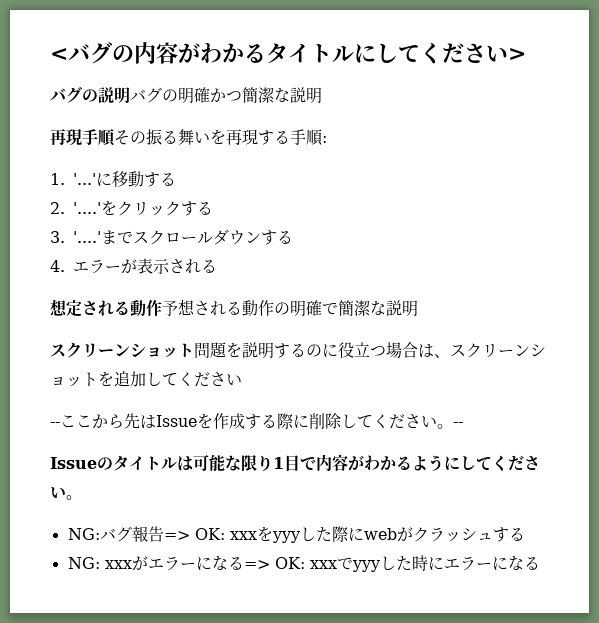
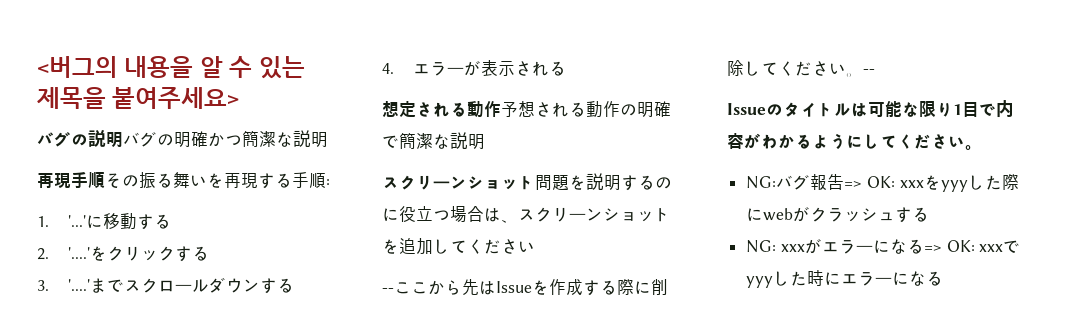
- <バグの内容がわかるタイトルにしてください>
+ <버그의 내용을 알 수 있는 제목을 붙여주세요>

